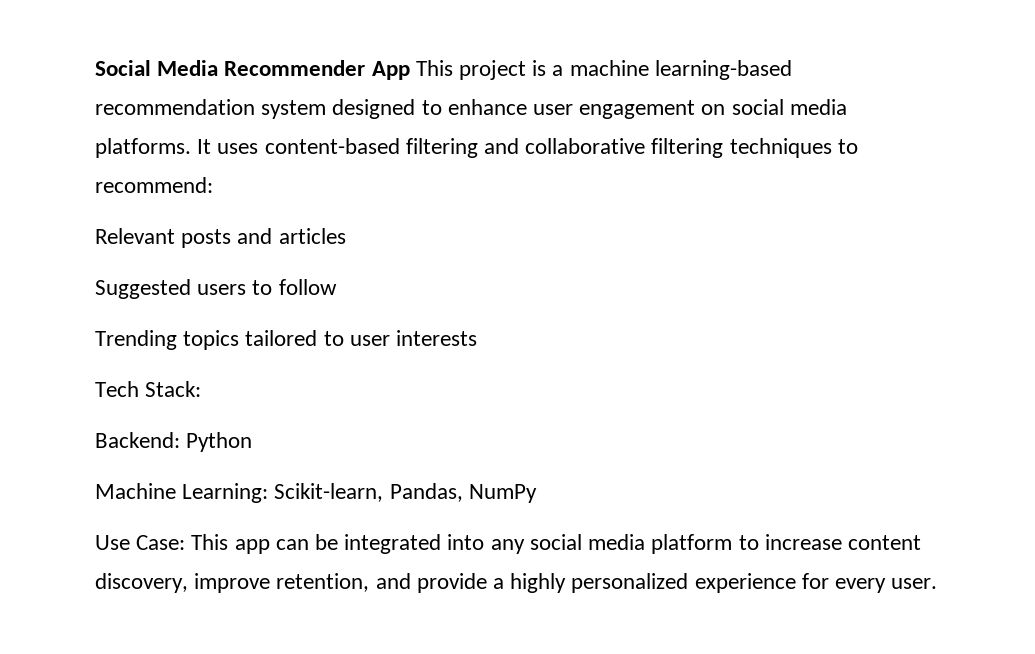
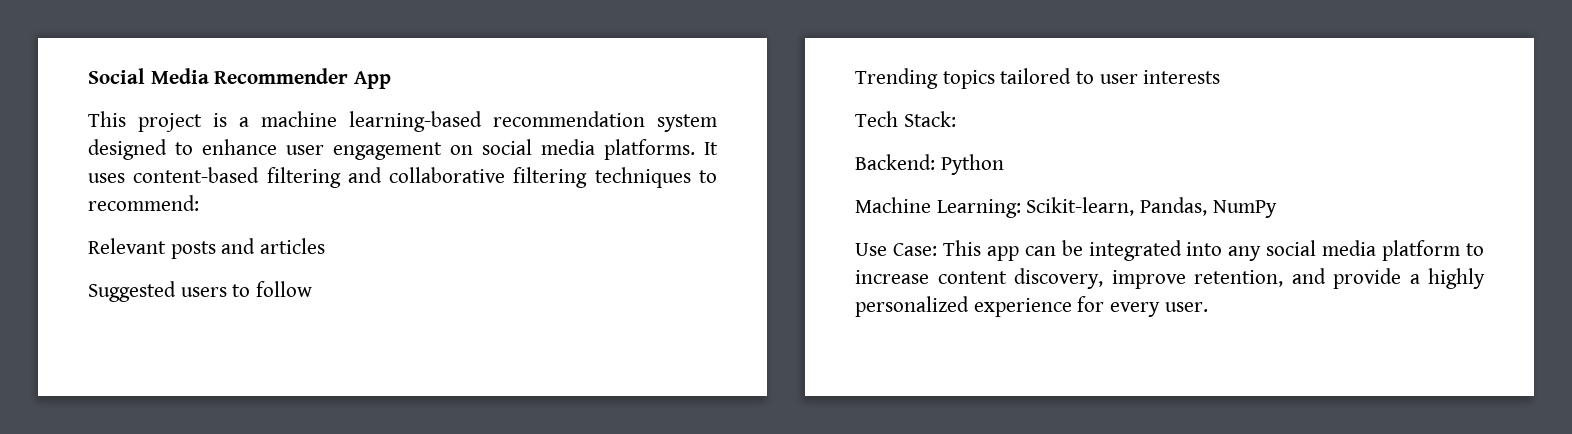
- Social Media Recommender App This project is a machine learning-based recommendation system designed to enhance user engagement on social media platforms.
+ Social Media Recommender App
+ This project is a machine learning-based recommendation system designed to enhance user engagement on social media platforms.

